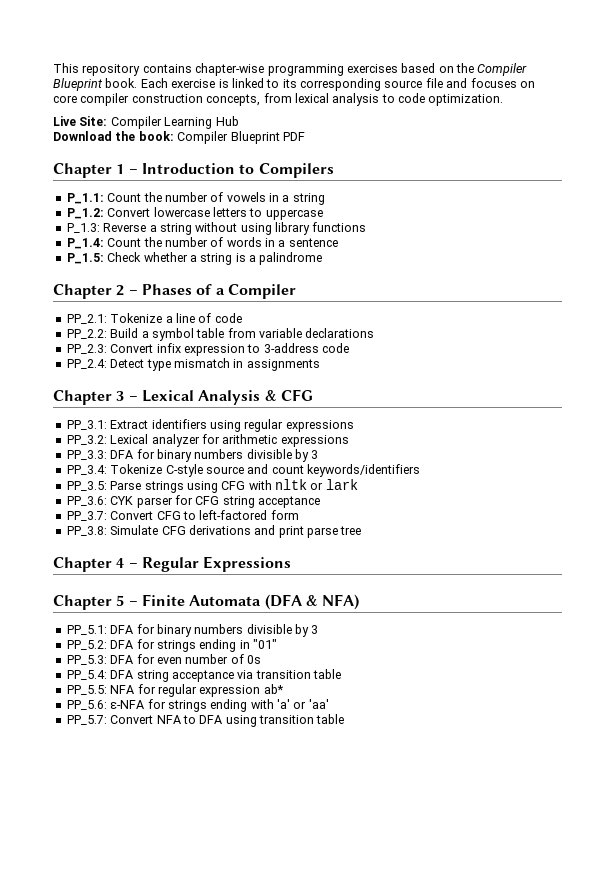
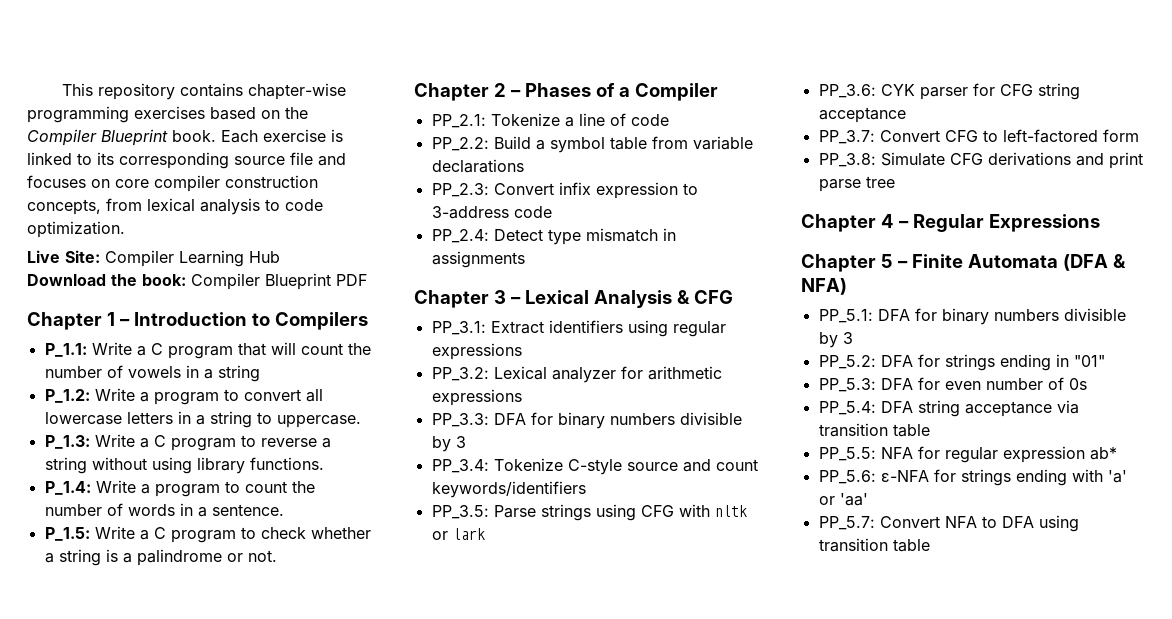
- P_1.1: Count the number of vowels in a string
+ P_1.1: Write a C program that will count the number of vowels in a string
- P_1.2: Convert lowercase letters to uppercase
- P_1.3: Reverse a string without using library functions
+ P_1.2: Write a program to convert all lowercase letters in a string to uppercase.
+ P_1.3: Write a C program to reverse a string without using library functions.
- P_1.4: Count the number of words in a sentence
+ P_1.4: Write a program to count the number of words in a sentence.
- P_1.5: Check whether a string is a palindrome
+ P_1.5: Write a C program to check whether a string is a palindrome or not.

